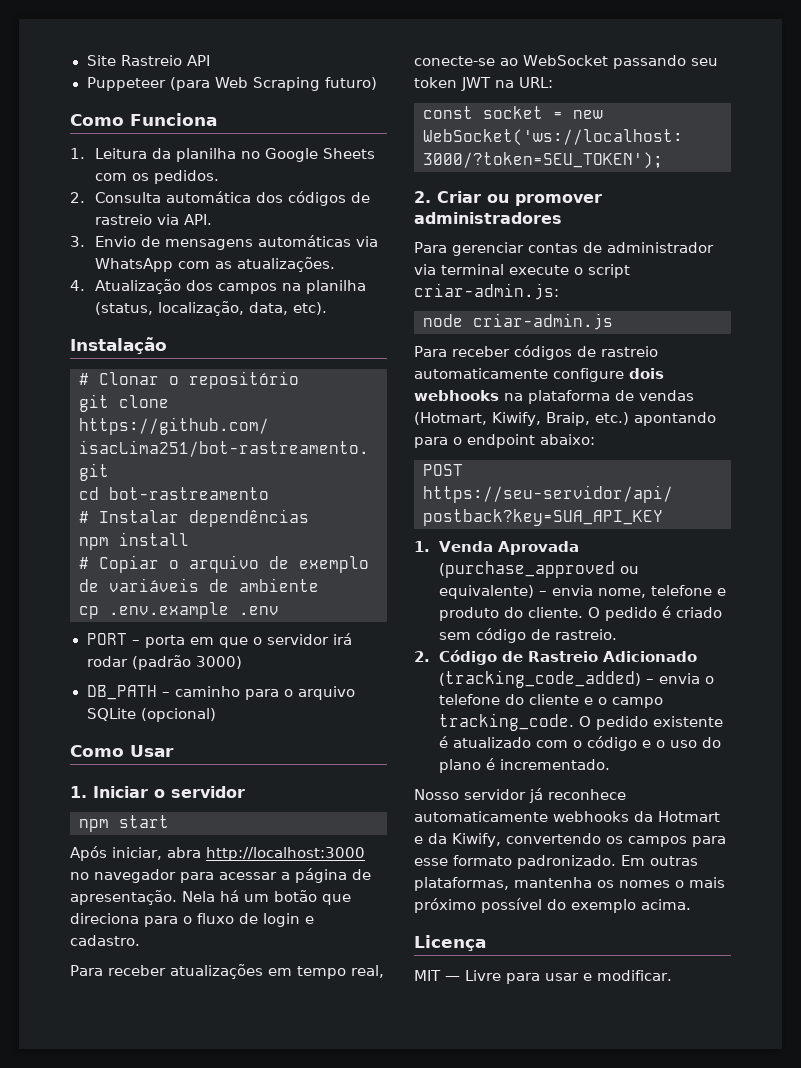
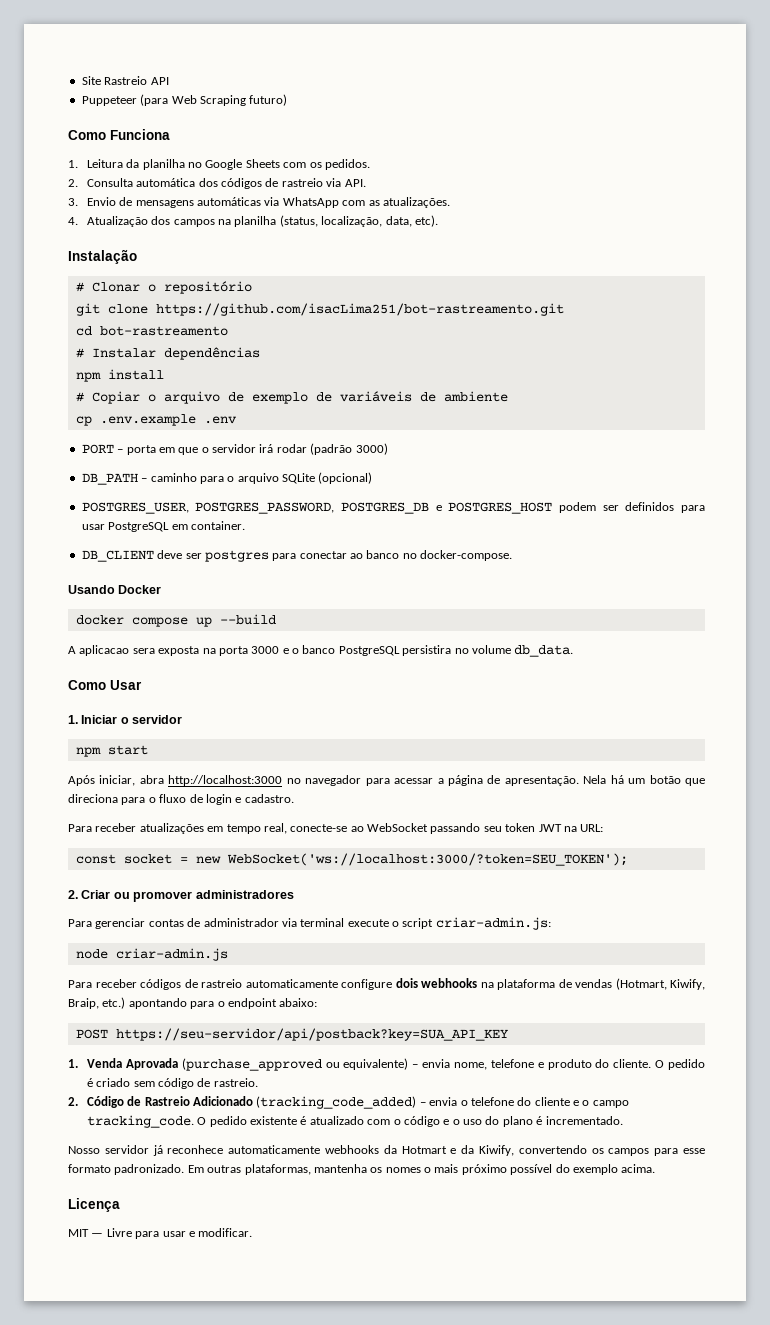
+ POSTGRES_USER, POSTGRES_PASSWORD, POSTGRES_DB e POSTGRES_HOST podem ser definidos para usar PostgreSQL em container.
+ DB_CLIENT deve ser postgres para conectar ao banco no docker-compose.
+ Usando Docker
+ docker compose up --build
+ A aplicacao sera exposta na porta 3000 e o banco PostgreSQL persistira no volume db_data.

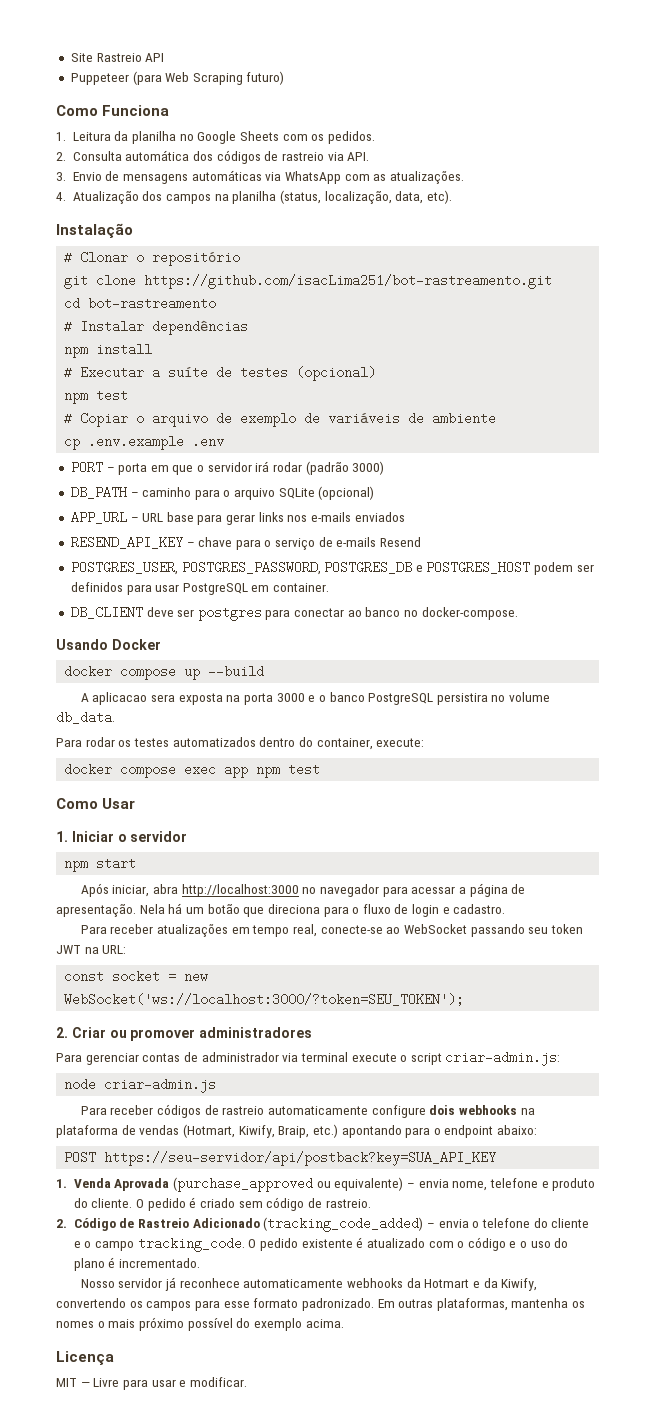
+ # Executar a suíte de testes (opcional)
+ npm test
+ APP_URL – URL base para gerar links nos e-mails enviados
+ RESEND_API_KEY – chave para o serviço de e-mails Resend
+ Para rodar os testes automatizados dentro do container, execute:
+ docker compose exec app npm test

